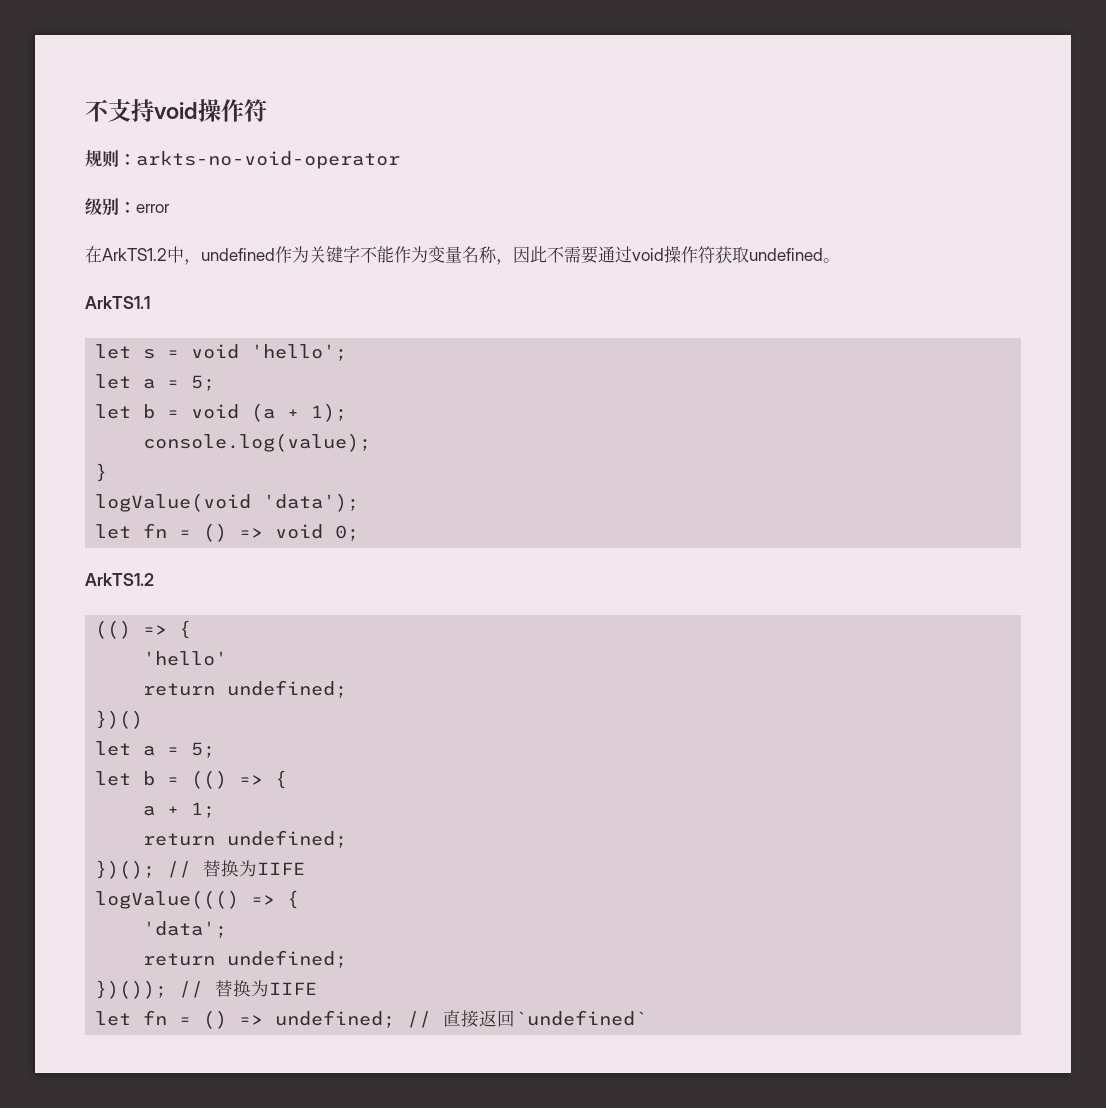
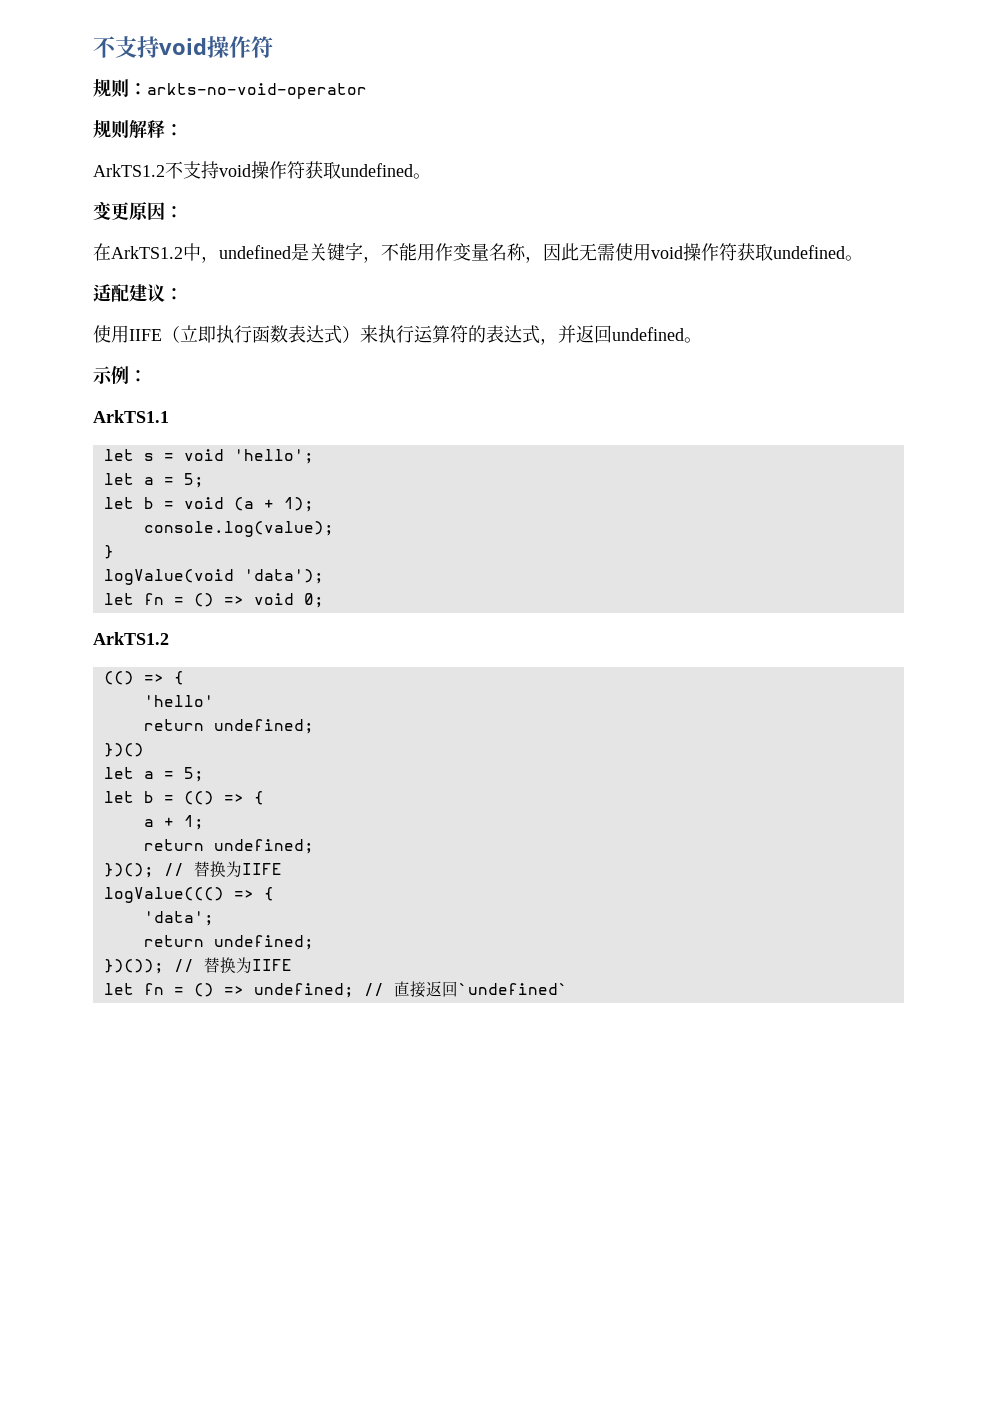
- 级别：error
- 在ArkTS1.2中，undefined作为关键字不能作为变量名称，因此不需要通过void操作符获取undefined。
+ 规则解释：
+ ArkTS1.2不支持void操作符获取undefined。
+ 变更原因：
+ 在ArkTS1.2中，undefined是关键字，不能用作变量名称，因此无需使用void操作符获取undefined。
+ 适配建议：
+ 使用IIFE（立即执行函数表达式）来执行运算符的表达式，并返回undefined。
+ 示例：

